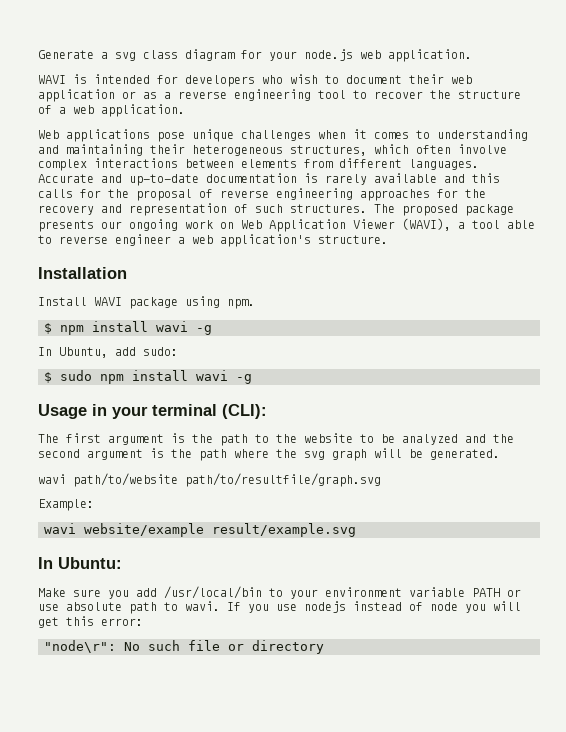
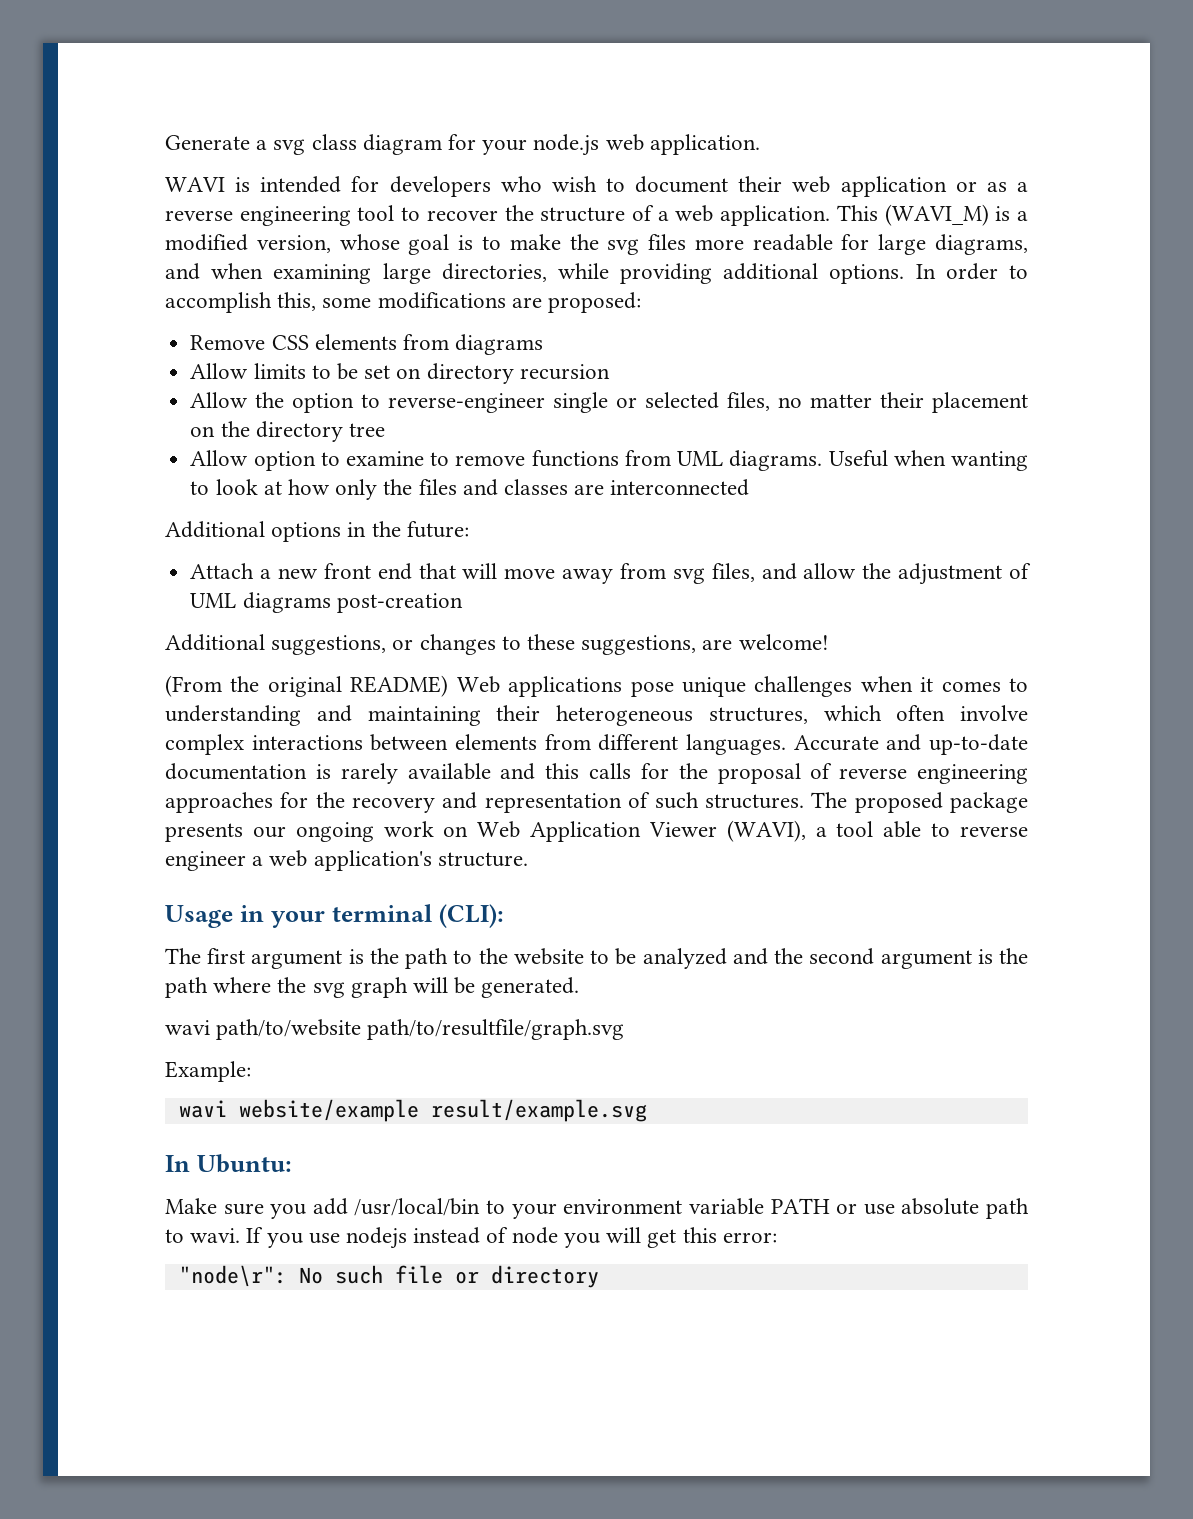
- WAVI is intended for developers who wish to document their web application or as a reverse engineering tool to recover the structure of a web application.
- Web applications pose unique challenges when it comes to understanding and maintaining their heterogeneous structures, which often involve complex interactions between elements from different languages.
+ WAVI is intended for developers who wish to document their web application or as a reverse engineering tool to recover the structure of a web application. This (WAVI_M) is a modified version, whose goal is to make the svg files more readable for large diagrams, and when examining large directories, while providing additional options. In order to accomplish this, some modifications are proposed:
+ Remove CSS elements from diagrams
+ Allow limits to be set on directory recursion
+ Allow the option to reverse-engineer single or selected files, no matter their placement on the directory tree
+ Allow option to examine to remove functions from UML diagrams. Useful when wanting to look at how only the files and classes are interconnected
+ Additional options in the future:
+ Attach a new front end that will move away from svg files, and allow the adjustment of UML diagrams post-creation
+ Additional suggestions, or changes to these suggestions, are welcome!
+ (From the original README) Web applications pose unique challenges when it comes to understanding and maintaining their heterogeneous structures, which often involve complex interactions between elements from different languages.
- Installation
- Install WAVI package using npm.
- $ npm install wavi -g
- In Ubuntu, add sudo:
- $ sudo npm install wavi -g

